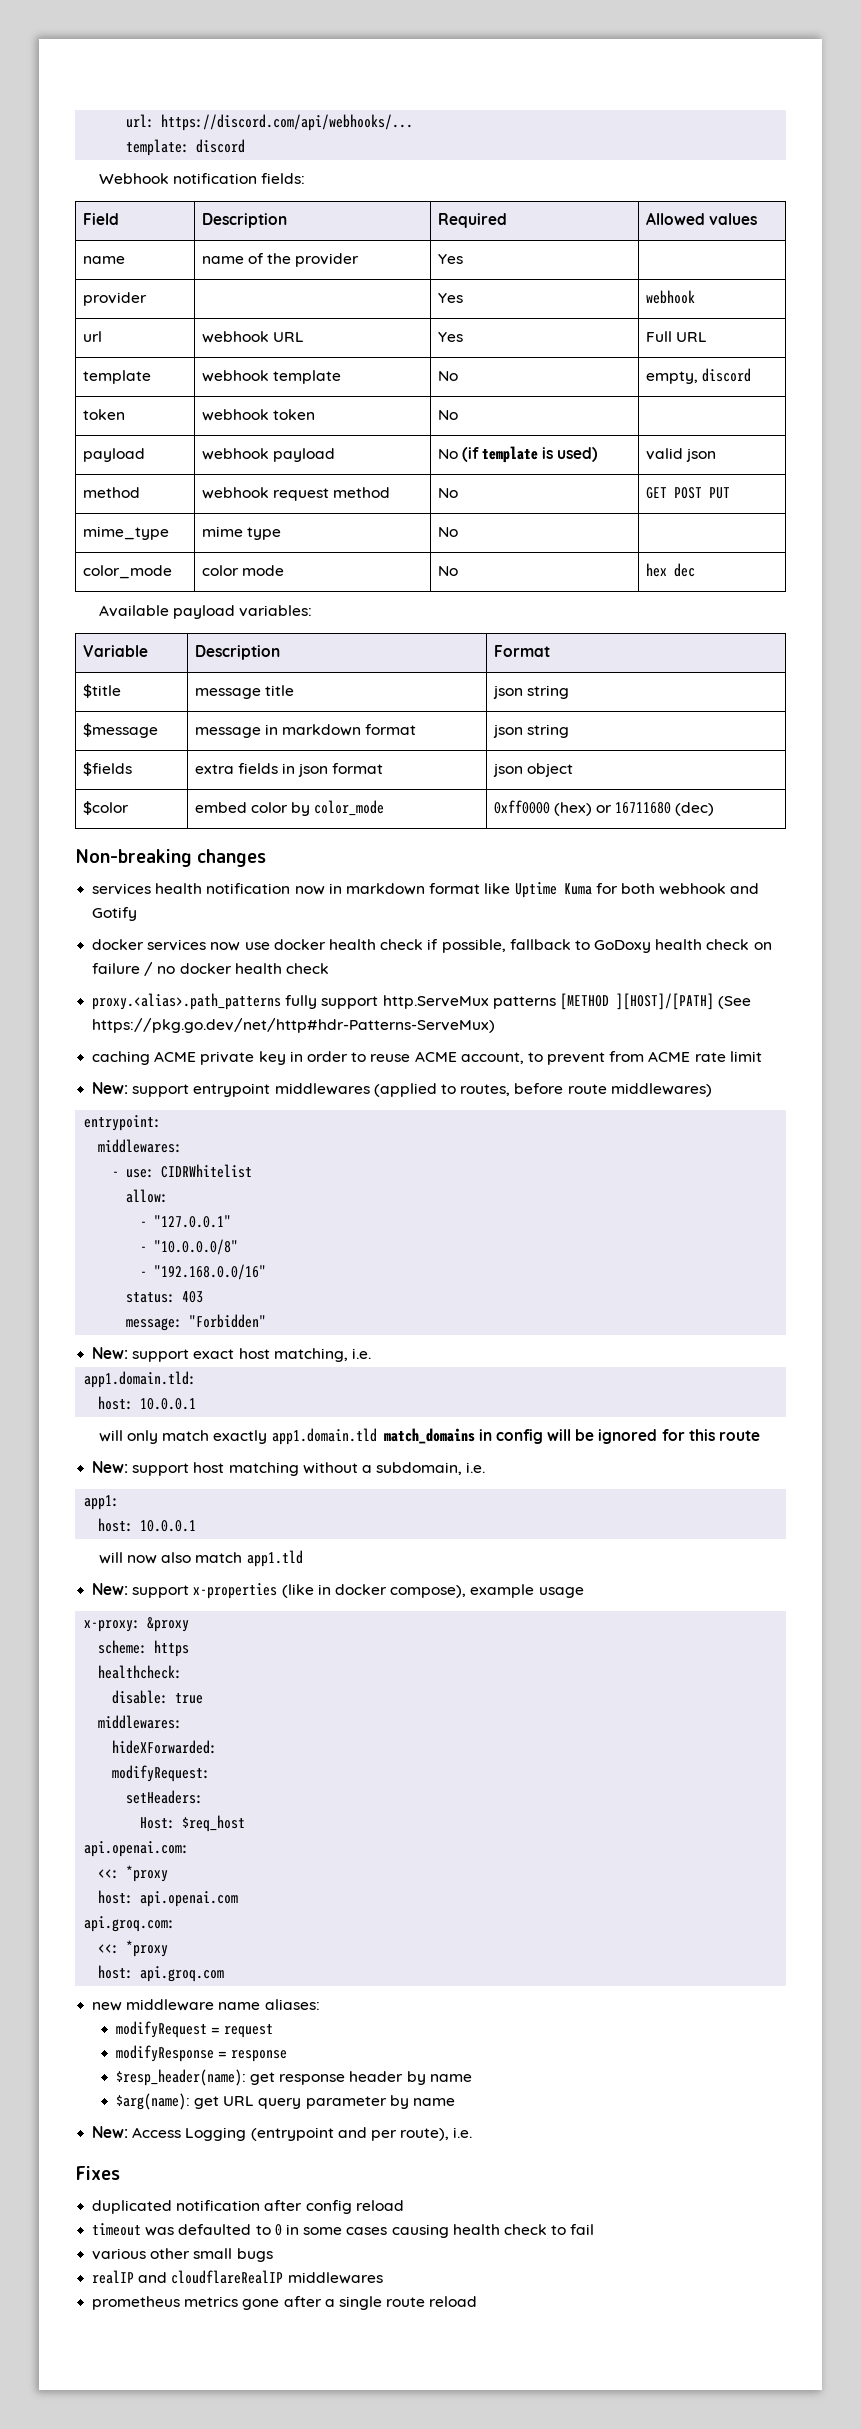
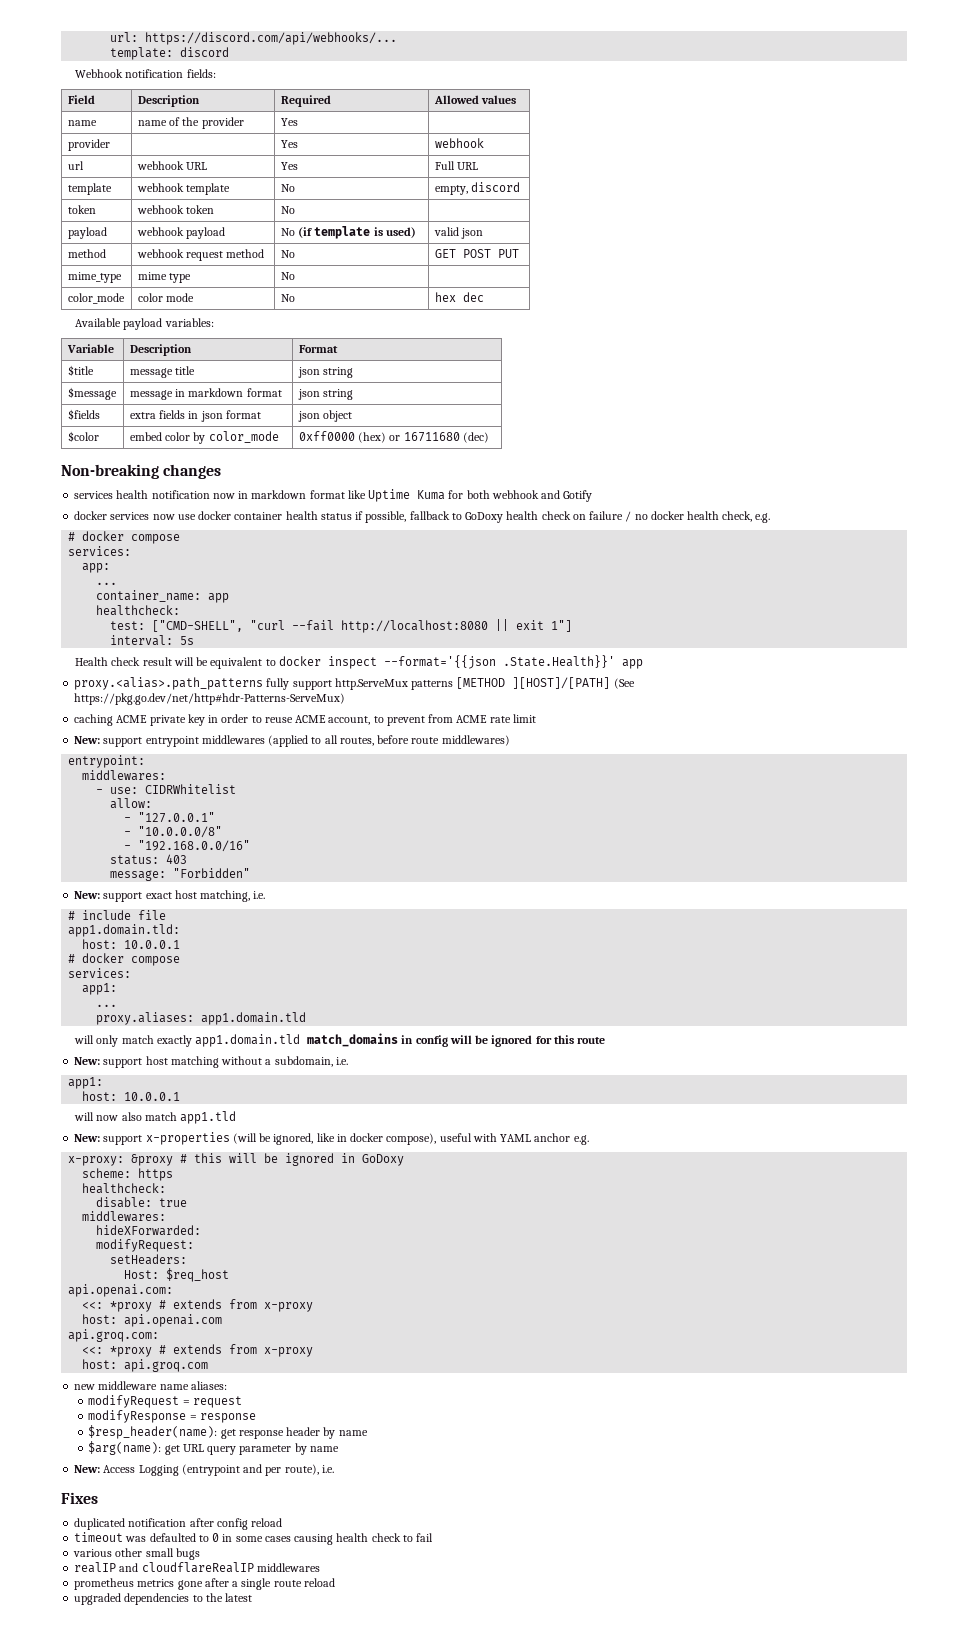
- docker services now use docker health check if possible, fallback to GoDoxy health check on failure / no docker health check
+ docker services now use docker container health status if possible, fallback to GoDoxy health check on failure / no docker health check, e.g.
+ # docker compose
+ services:
+ app:
+ ...
+ container_name: app
+ healthcheck:
+ test: ["CMD-SHELL", "curl --fail http://localhost:8080 || exit 1"]
+ interval: 5s
+ Health check result will be equivalent to docker inspect --format='{{json .State.Health}}' app
- New: support entrypoint middlewares (applied to routes, before route middlewares)
+ New: support entrypoint middlewares (applied to all routes, before route middlewares)
+ # include file
  app1.domain.tld:
  host: 10.0.0.1
+ # docker compose
+ services:
+ app1:
+ ...
+ proxy.aliases: app1.domain.tld
- New: support x-properties (like in docker compose), example usage
- x-proxy: &proxy
+ New: support x-properties (will be ignored, like in docker compose), useful with YAML anchor e.g.
+ x-proxy: &proxy # this will be ignored in GoDoxy
  api.openai.com:
- <<: *proxy
+ <<: *proxy # extends from x-proxy
  api.groq.com:
- <<: *proxy
+ <<: *proxy # extends from x-proxy
+ upgraded dependencies to the latest

